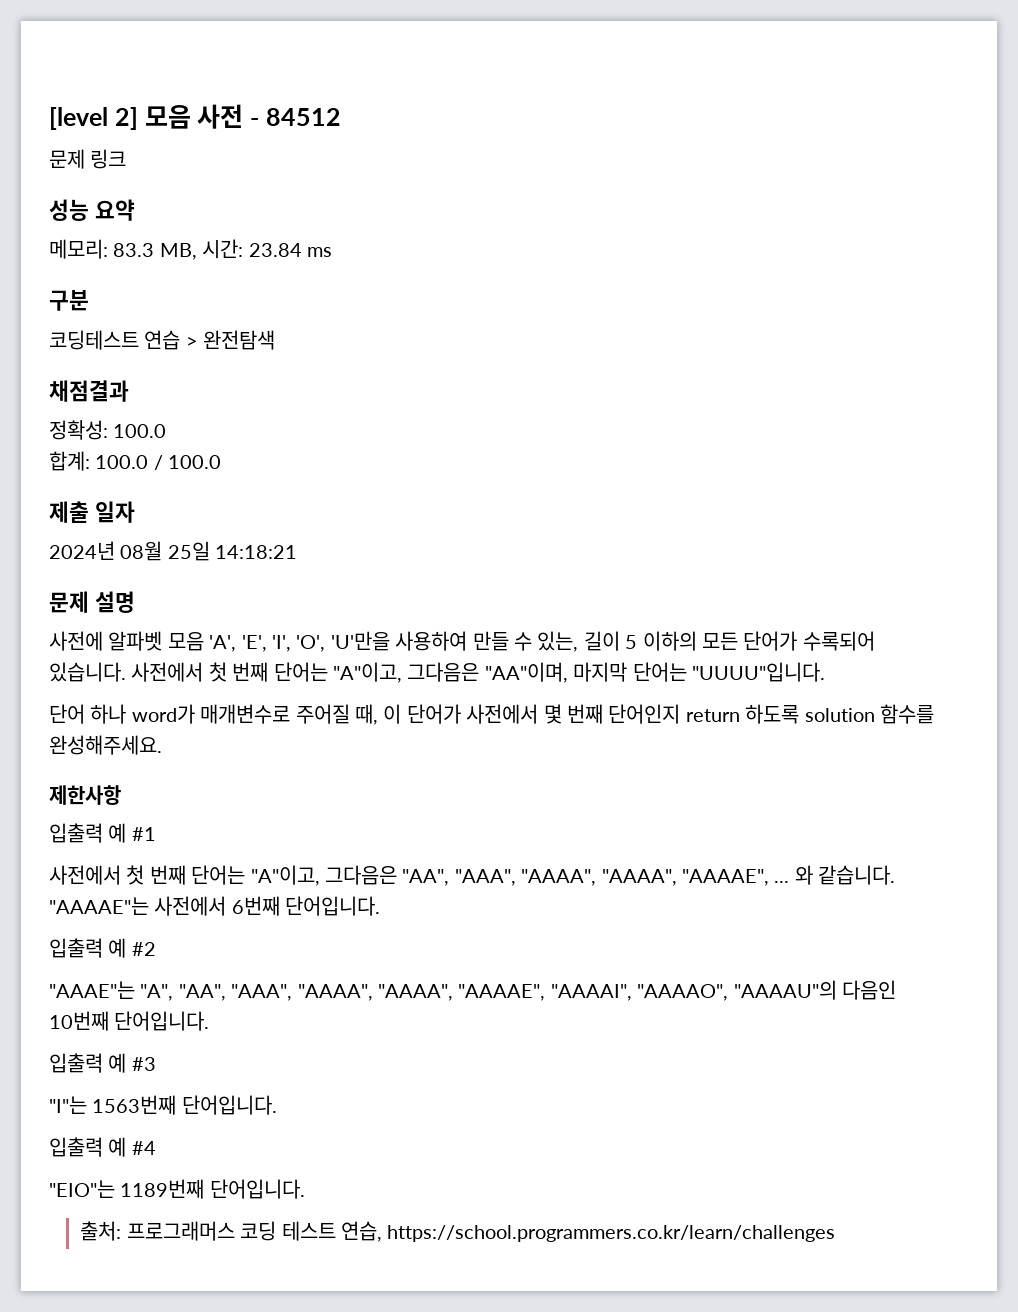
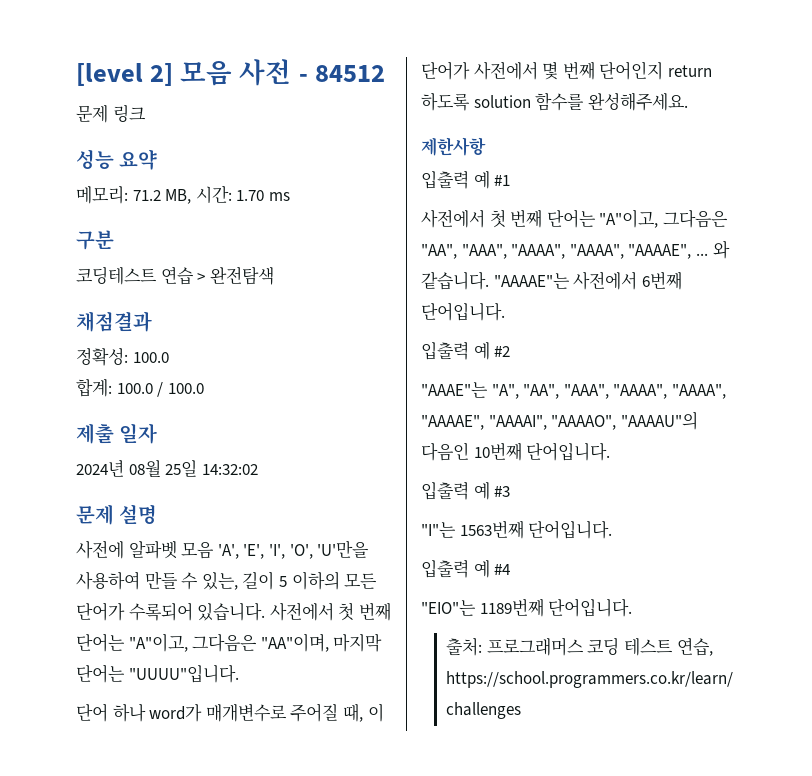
- 메모리: 83.3 MB, 시간: 23.84 ms
+ 메모리: 71.2 MB, 시간: 1.70 ms
- 2024년 08월 25일 14:18:21
+ 2024년 08월 25일 14:32:02

